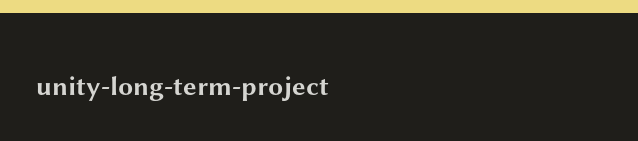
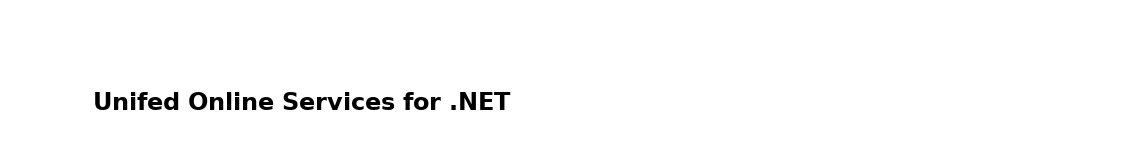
- unity-long-term-project
+ Unifed Online Services for .NET

